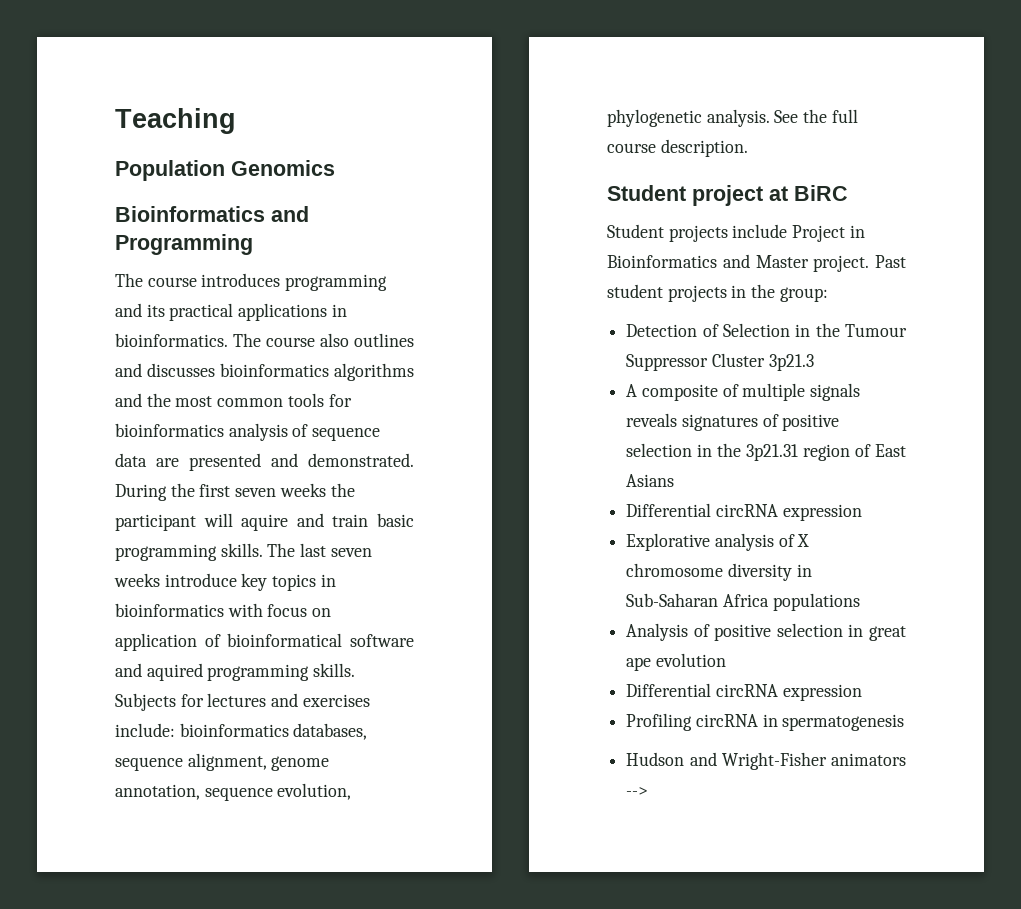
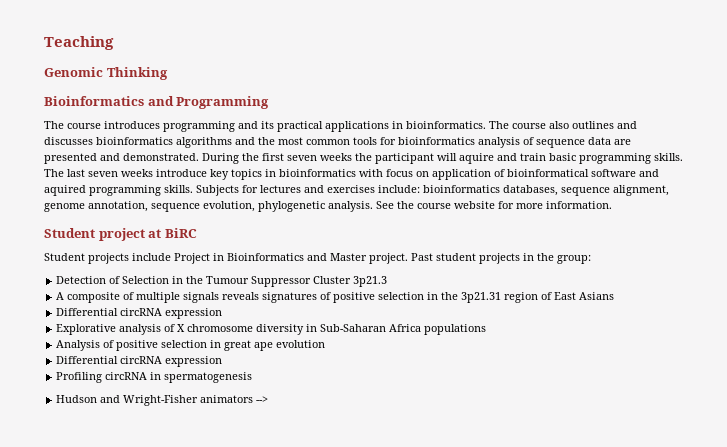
- Population Genomics
+ Genomic Thinking
- See the full course description.
+ See the course website for more information.

